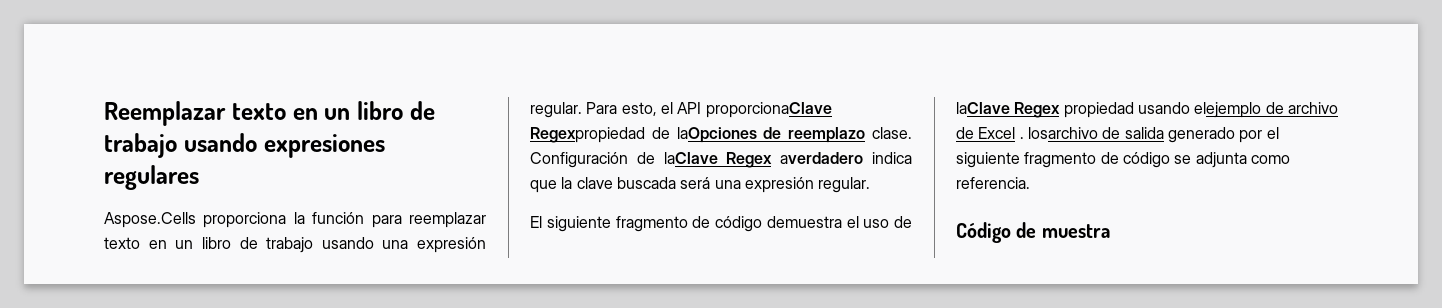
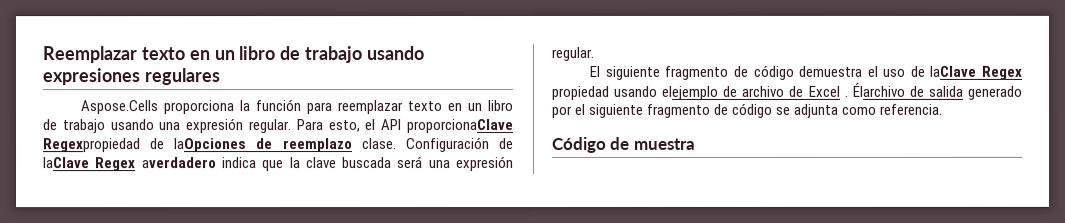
- El siguiente fragmento de código demuestra el uso de laClave Regex propiedad usando elejemplo de archivo de Excel . losarchivo de salida generado por el siguiente fragmento de código se adjunta como referencia.
+ El siguiente fragmento de código demuestra el uso de laClave Regex propiedad usando elejemplo de archivo de Excel . Élarchivo de salida generado por el siguiente fragmento de código se adjunta como referencia.

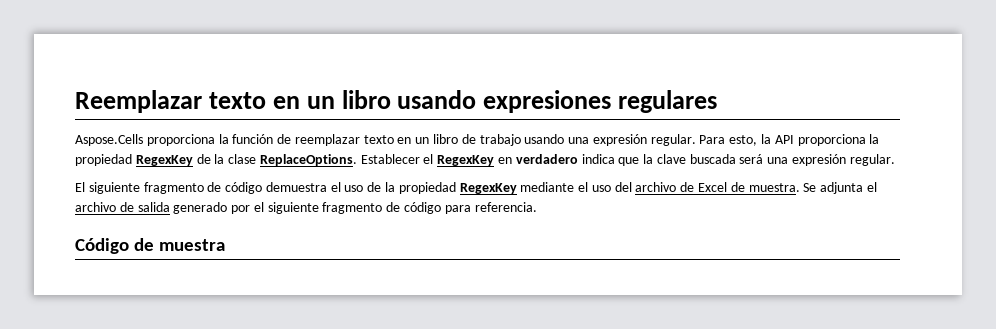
- Reemplazar texto en un libro de trabajo usando expresiones regulares
+ Reemplazar texto en un libro usando expresiones regulares
- Aspose.Cells proporciona la función para reemplazar texto en un libro de trabajo usando una expresión regular.
+ Aspose.Cells proporciona la función de reemplazar texto en un libro de trabajo usando una expresión regular.
- Para esto, el API proporcionaClave Regexpropiedad de laOpciones de reemplazo clase. Configuración de laClave Regex averdadero indica que la clave buscada será una expresión regular.
+ Para esto, la API proporciona la propiedad RegexKey de la clase ReplaceOptions. Establecer el RegexKey en verdadero indica que la clave buscada será una expresión regular.
- El siguiente fragmento de código demuestra el uso de laClave Regex propiedad usando elejemplo de archivo de Excel . Élarchivo de salida generado por el siguiente fragmento de código se adjunta como referencia.
+ El siguiente fragmento de código demuestra el uso de la propiedad RegexKey mediante el uso del archivo de Excel de muestra. Se adjunta el archivo de salida generado por el siguiente fragmento de código para referencia.

